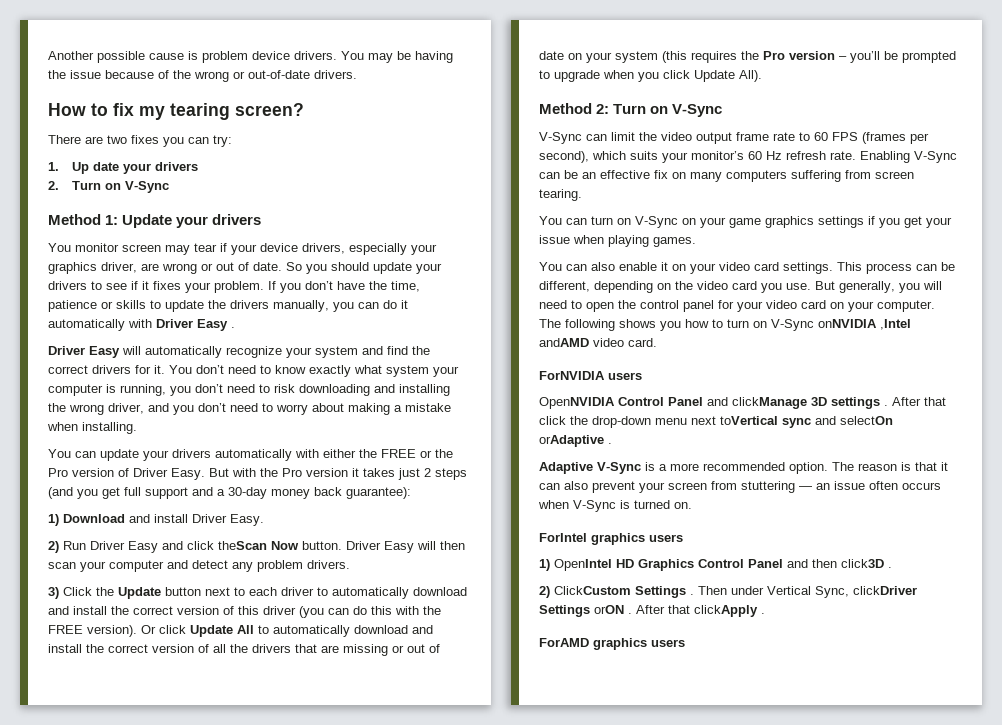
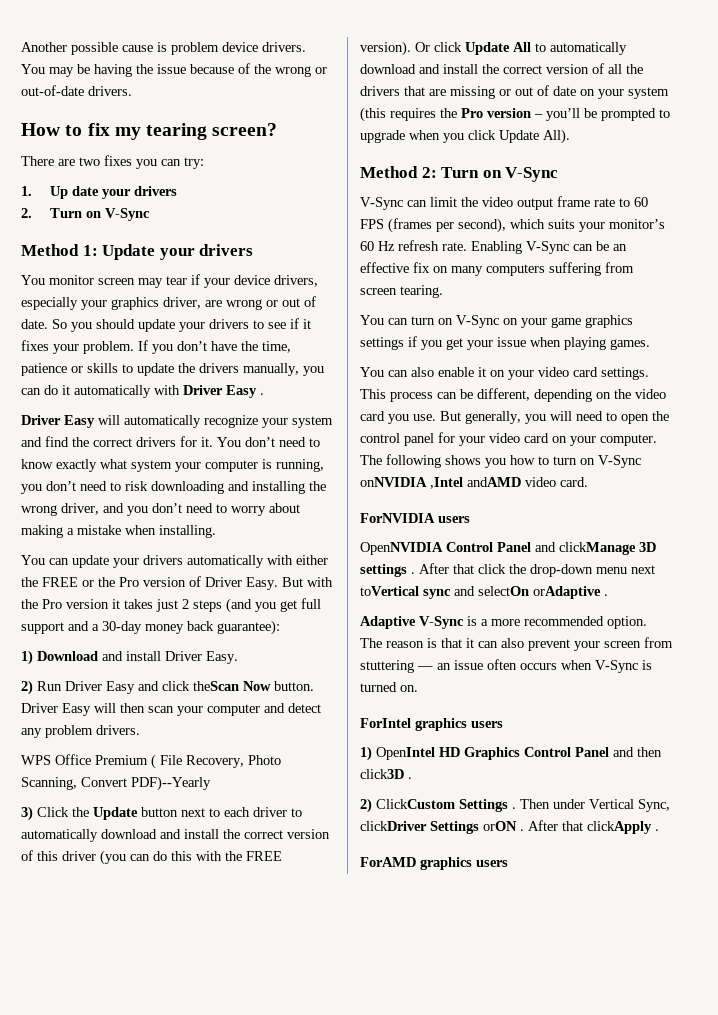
+ WPS Office Premium ( File Recovery, Photo Scanning, Convert PDF)--Yearly

